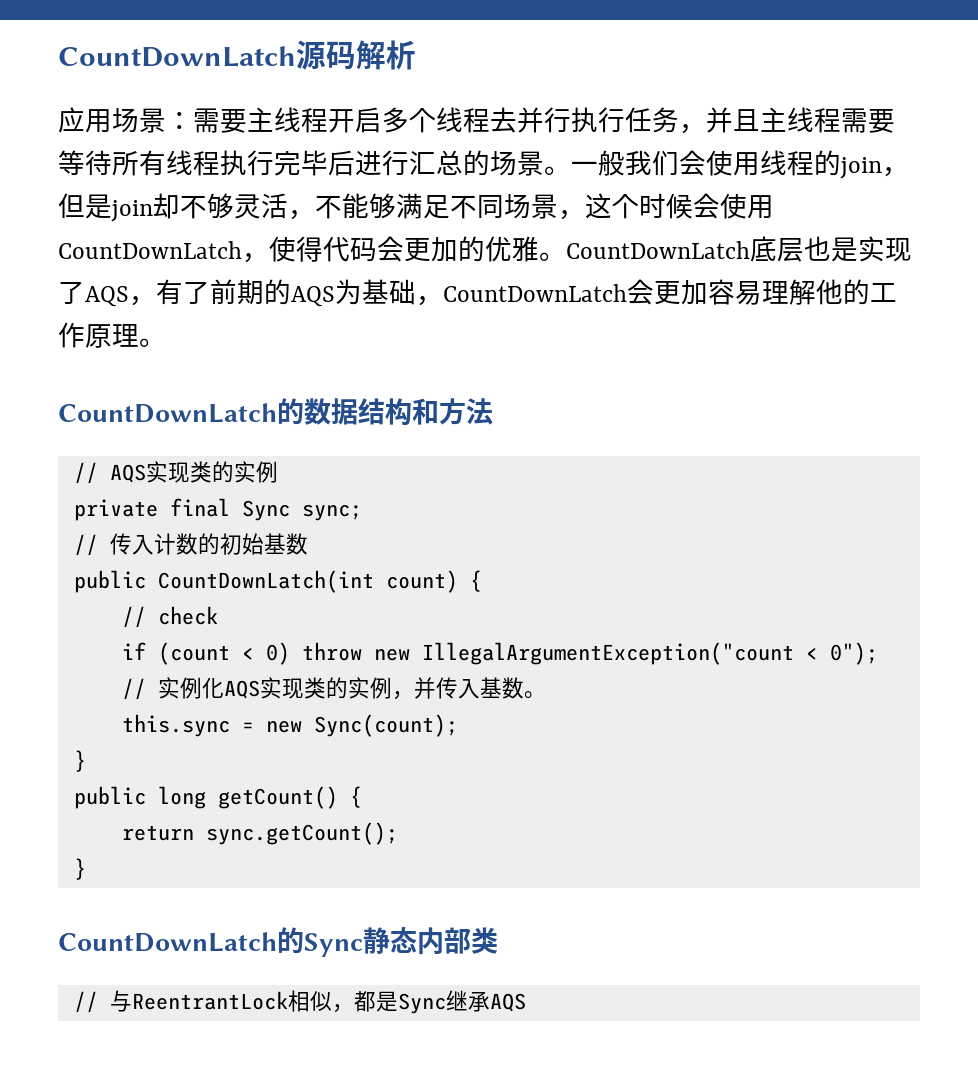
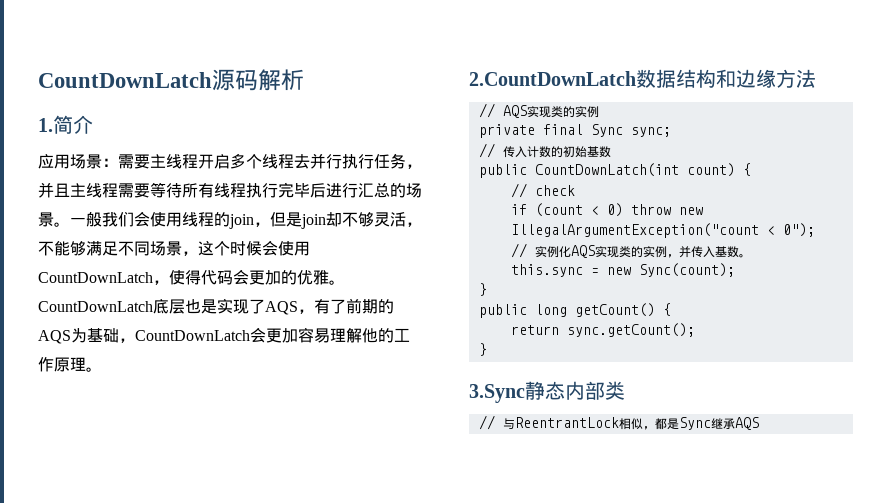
+ 1.简介
- CountDownLatch的数据结构和方法
+ 2.CountDownLatch数据结构和边缘方法
- CountDownLatch的Sync静态内部类
+ 3.Sync静态内部类

